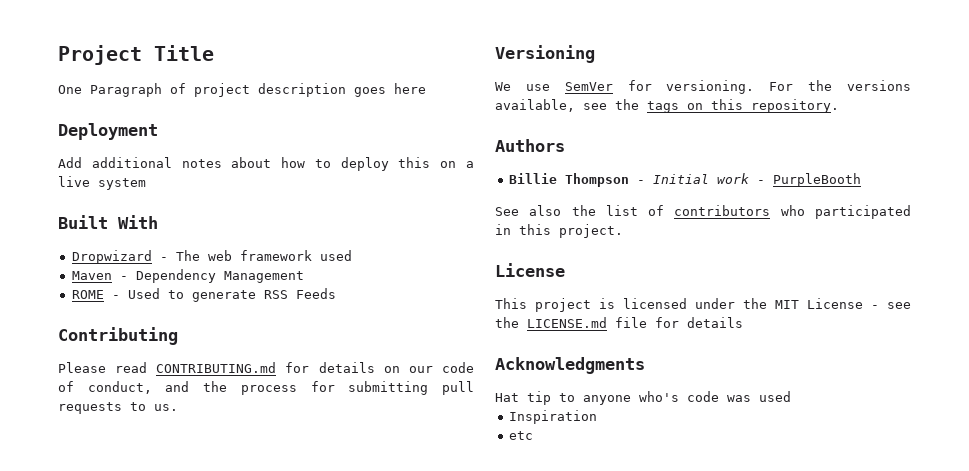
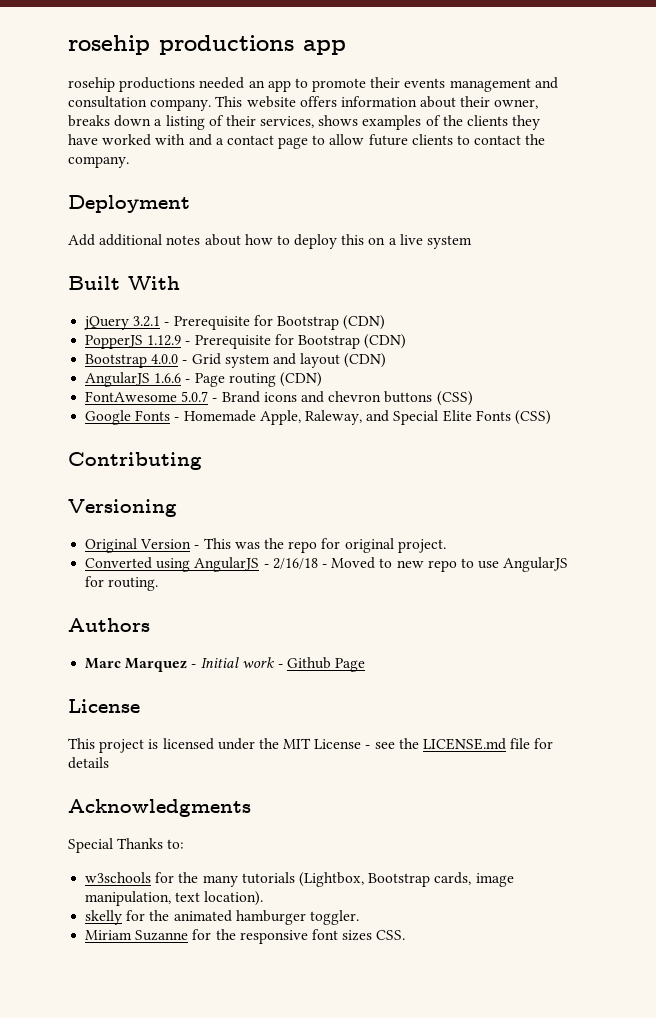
- Project Title
- One Paragraph of project description goes here
+ rosehip productions app
+ rosehip productions needed an app to promote their events management and consultation company. This website offers information about their owner, breaks down a listing of their services, shows examples of the clients they have worked with and a contact page to allow future clients to contact the company.
- Dropwizard - The web framework used
- Maven - Dependency Management
- ROME - Used to generate RSS Feeds
+ jQuery 3.2.1 - Prerequisite for Bootstrap (CDN)
+ PopperJS 1.12.9 - Prerequisite for Bootstrap (CDN)
+ Bootstrap 4.0.0 - Grid system and layout (CDN)
+ AngularJS 1.6.6 - Page routing (CDN)
+ FontAwesome 5.0.7 - Brand icons and chevron buttons (CSS)
+ Google Fonts - Homemade Apple, Raleway, and Special Elite Fonts (CSS)
  Contributing
- Please read CONTRIBUTING.md for details on our code of conduct, and the process for submitting pull requests to us.
  Versioning
- We use SemVer for versioning. For the versions available, see the tags on this repository.
+ Original Version - This was the repo for original project.
+ Converted using AngularJS - 2/16/18 - Moved to new repo to use AngularJS for routing.
- Billie Thompson - Initial work - PurpleBooth
- See also the list of contributors who participated in this project.
+ Marc Marquez - Initial work - Github Page
- Hat tip to anyone who's code was used
- Inspiration
- etc
+ Special Thanks to:
+ w3schools for the many tutorials (Lightbox, Bootstrap cards, image manipulation, text location).
+ skelly for the animated hamburger toggler.
+ Miriam Suzanne for the responsive font sizes CSS.

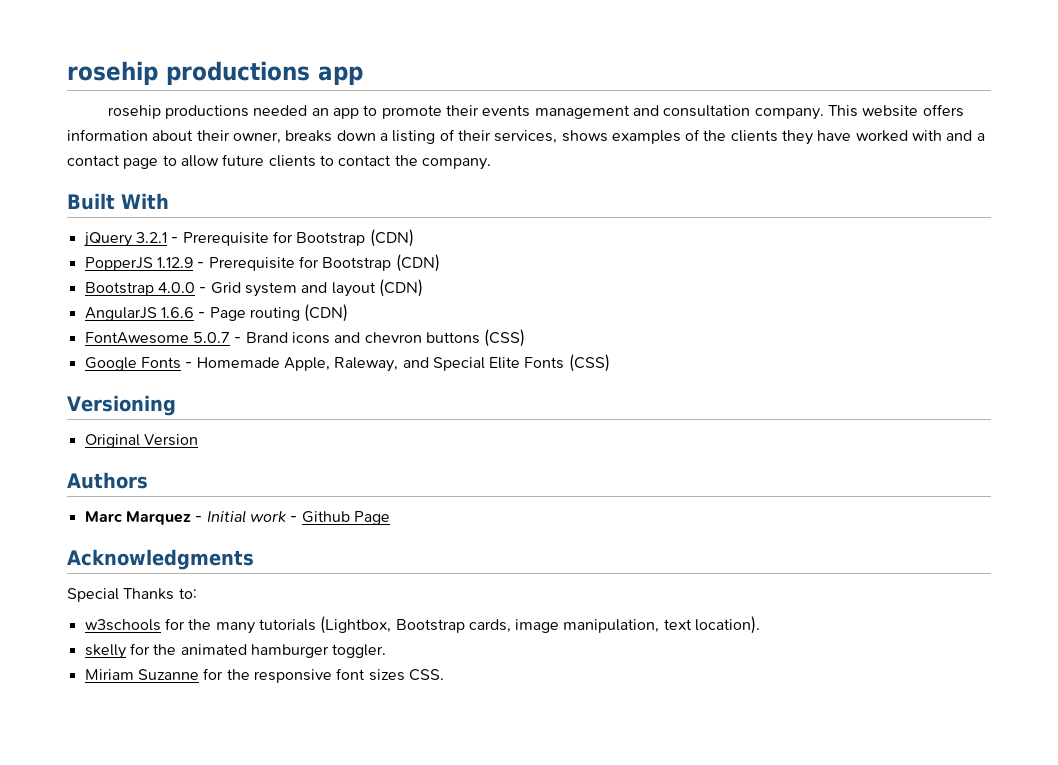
- Deployment
- Add additional notes about how to deploy this on a live system
- Contributing
- Original Version - This was the repo for original project.
- Converted using AngularJS - 2/16/18 - Moved to new repo to use AngularJS for routing.
+ Original Version
  Marc Marquez - Initial work - Github Page
- License
- This project is licensed under the MIT License - see the LICENSE.md file for details

